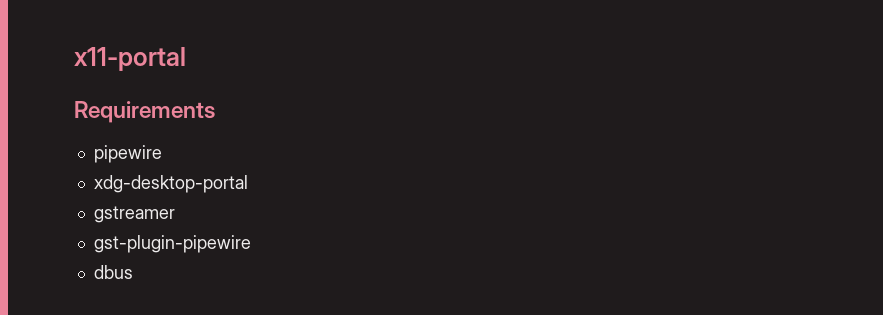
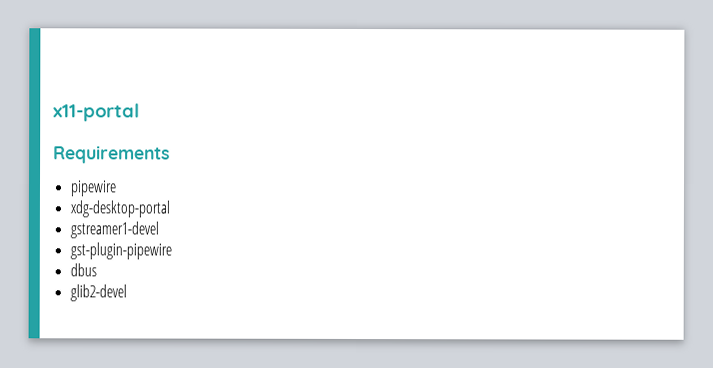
- gstreamer
+ gstreamer1-devel
+ glib2-devel

